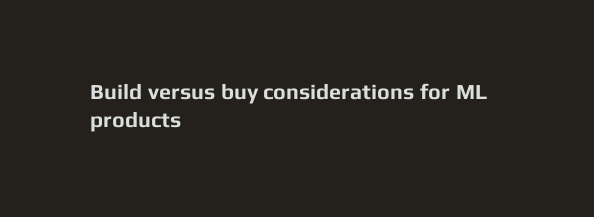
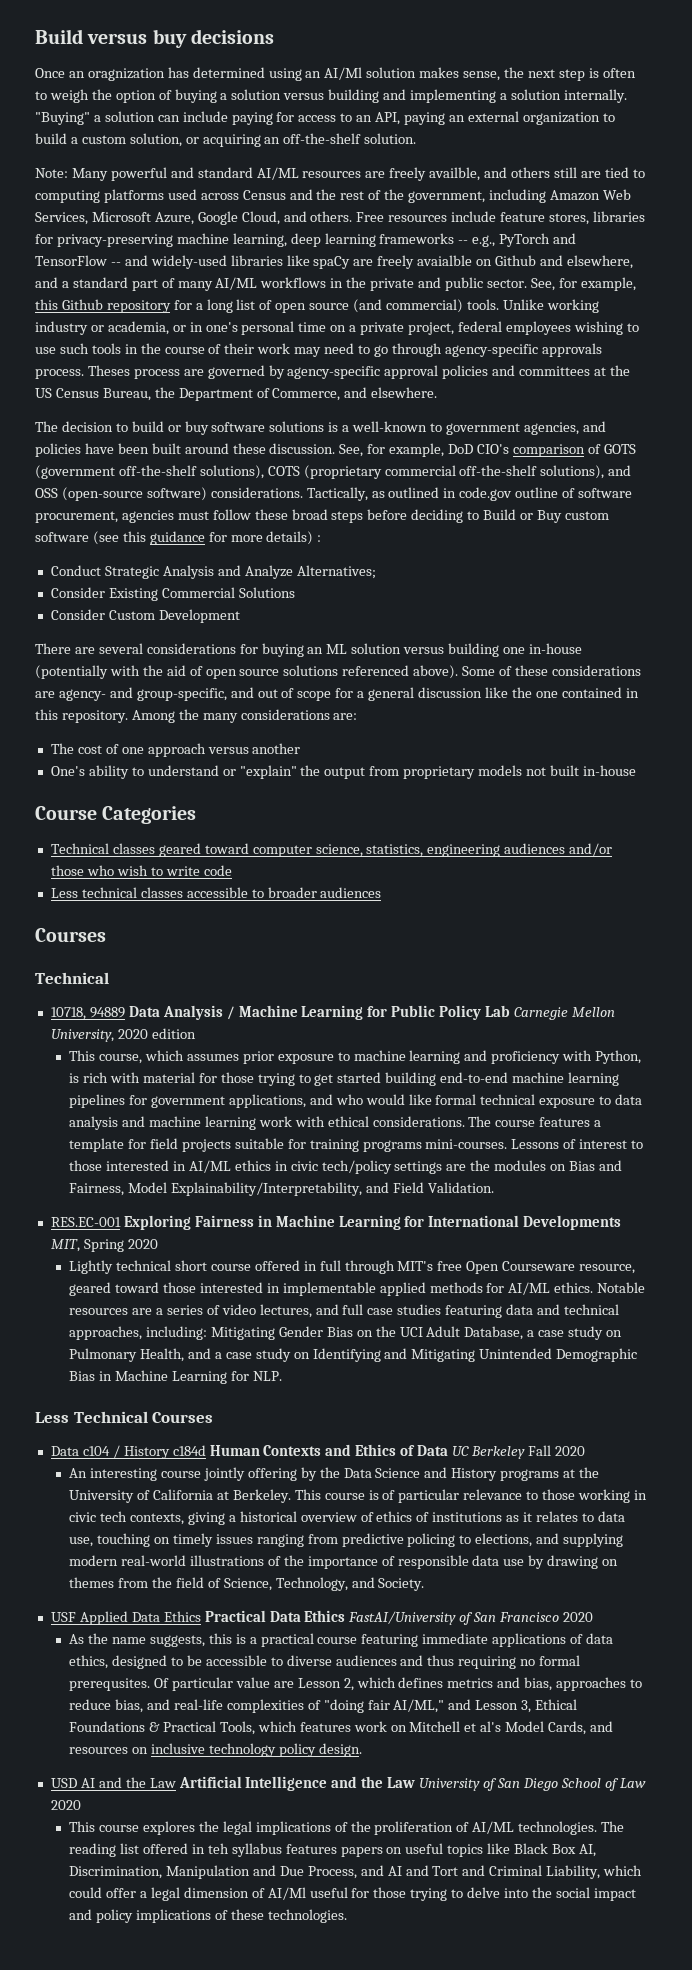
- Build versus buy considerations for ML products
+ Build versus buy decisions
+ Once an oragnization has determined using an AI/Ml solution makes sense, the next step is often to weigh the option of buying a solution versus building and implementing a solution internally. "Buying" a solution can include paying for access to an API, paying an external organization to build a custom solution, or acquiring an off-the-shelf solution.
+ Note: Many powerful and standard AI/ML resources are freely availble, and others still are tied to computing platforms used across Census and the rest of the government, including Amazon Web Services, Microsoft Azure, Google Cloud, and others. Free resources include feature stores, libraries for privacy-preserving machine learning, deep learning frameworks -- e.g., PyTorch and TensorFlow -- and widely-used libraries like spaCy are freely avaialble on Github and elsewhere, and a standard part of many AI/ML workflows in the private and public sector. See, for example, this Github repository for a long list of open source (and commercial) tools. Unlike working industry or academia, or in one's personal time on a private project, federal employees wishing to use such tools in the course of their work may need to go through agency-specific approvals process. Theses process are governed by agency-specific approval policies and committees at the US Census Bureau, the Department of Commerce, and elsewhere.
+ The decision to build or buy software solutions is a well-known to government agencies, and policies have been built around these discussion. See, for example, DoD CIO's comparison of GOTS (government off-the-shelf solutions), COTS (proprietary commercial off-the-shelf solutions), and OSS (open-source software) considerations. Tactically, as outlined in code.gov outline of software procurement, agencies must follow these broad steps before deciding to Build or Buy custom software (see this guidance for more details) :
+ Conduct Strategic Analysis and Analyze Alternatives;
+ Consider Existing Commercial Solutions
+ Consider Custom Development
+ There are several considerations for buying an ML solution versus building one in-house (potentially with the aid of open source solutions referenced above). Some of these considerations are agency- and group-specific, and out of scope for a general discussion like the one contained in this repository. Among the many considerations are:
+ The cost of one approach versus another
+ One's ability to understand or "explain" the output from proprietary models not built in-house
+ Course Categories
+ Technical classes geared toward computer science, statistics, engineering audiences and/or those who wish to write code
+ Less technical classes accessible to broader audiences
+ Courses
+ Technical
+ 10718, 94889 Data Analysis / Machine Learning for Public Policy Lab Carnegie Mellon University, 2020 edition
+ This course, which assumes prior exposure to machine learning and proficiency with Python, is rich with material for those trying to get started building end-to-end machine learning pipelines for government applications, and who would like formal technical exposure to data analysis and machine learning work with ethical considerations. The course features a template for field projects suitable for training programs mini-courses. Lessons of interest to those interested in AI/ML ethics in civic tech/policy settings are the modules on Bias and Fairness, Model Explainability/Interpretability, and Field Validation.
+ RES.EC-001 Exploring Fairness in Machine Learning for International Developments MIT, Spring 2020
+ Lightly technical short course offered in full through MIT's free Open Courseware resource, geared toward those interested in implementable applied methods for AI/ML ethics. Notable resources are a series of video lectures, and full case studies featuring data and technical approaches, including: Mitigating Gender Bias on the UCI Adult Database, a case study on Pulmonary Health, and a case study on Identifying and Mitigating Unintended Demographic Bias in Machine Learning for NLP.
+ Less Technical Courses
+ Data c104 / History c184d Human Contexts and Ethics of Data UC Berkeley Fall 2020
+ An interesting course jointly offering by the Data Science and History programs at the University of California at Berkeley. This course is of particular relevance to those working in civic tech contexts, giving a historical overview of ethics of institutions as it relates to data use, touching on timely issues ranging from predictive policing to elections, and supplying modern real-world illustrations of the importance of responsible data use by drawing on themes from the field of Science, Technology, and Society.
+ USF Applied Data Ethics Practical Data Ethics FastAI/University of San Francisco 2020
+ As the name suggests, this is a practical course featuring immediate applications of data ethics, designed to be accessible to diverse audiences and thus requiring no formal prerequsites. Of particular value are Lesson 2, which defines metrics and bias, approaches to reduce bias, and real-life complexities of "doing fair AI/ML," and Lesson 3, Ethical Foundations & Practical Tools, which features work on Mitchell et al's Model Cards, and resources on inclusive technology policy design.
+ USD AI and the Law Artificial Intelligence and the Law University of San Diego School of Law 2020
+ This course explores the legal implications of the proliferation of AI/ML technologies. The reading list offered in teh syllabus features papers on useful topics like Black Box AI, Discrimination, Manipulation and Due Process, and AI and Tort and Criminal Liability, which could offer a legal dimension of AI/Ml useful for those trying to delve into the social impact and policy implications of these technologies.

